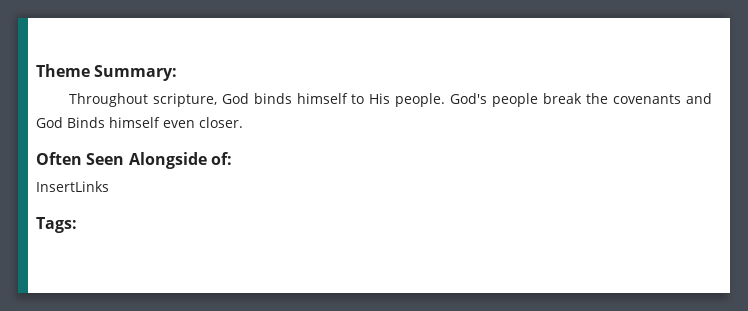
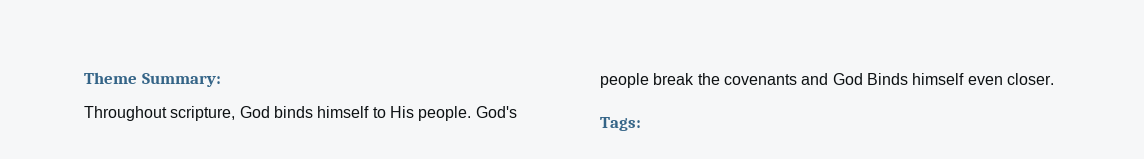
- Often Seen Alongside of:
- InsertLinks

